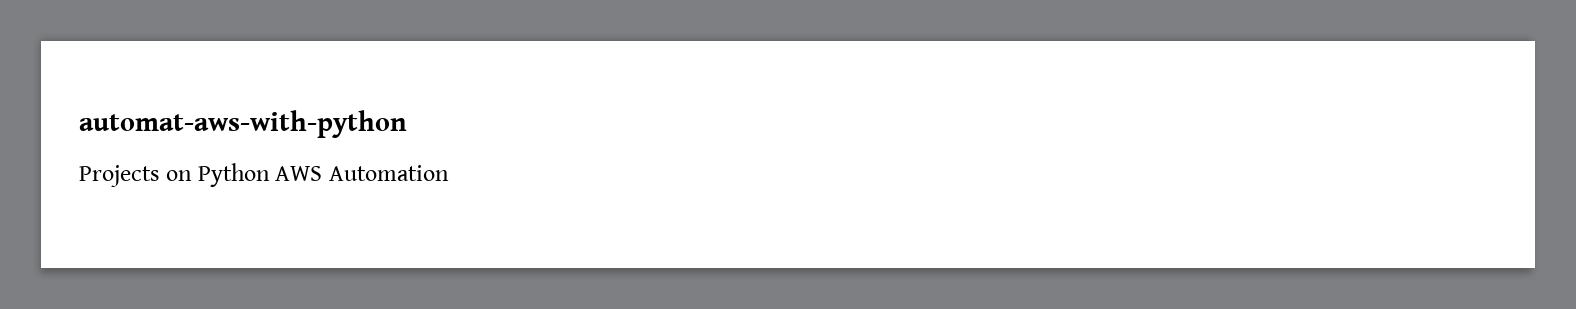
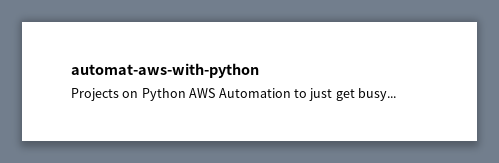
- Projects on Python AWS Automation
+ Projects on Python AWS Automation to just get busy...

